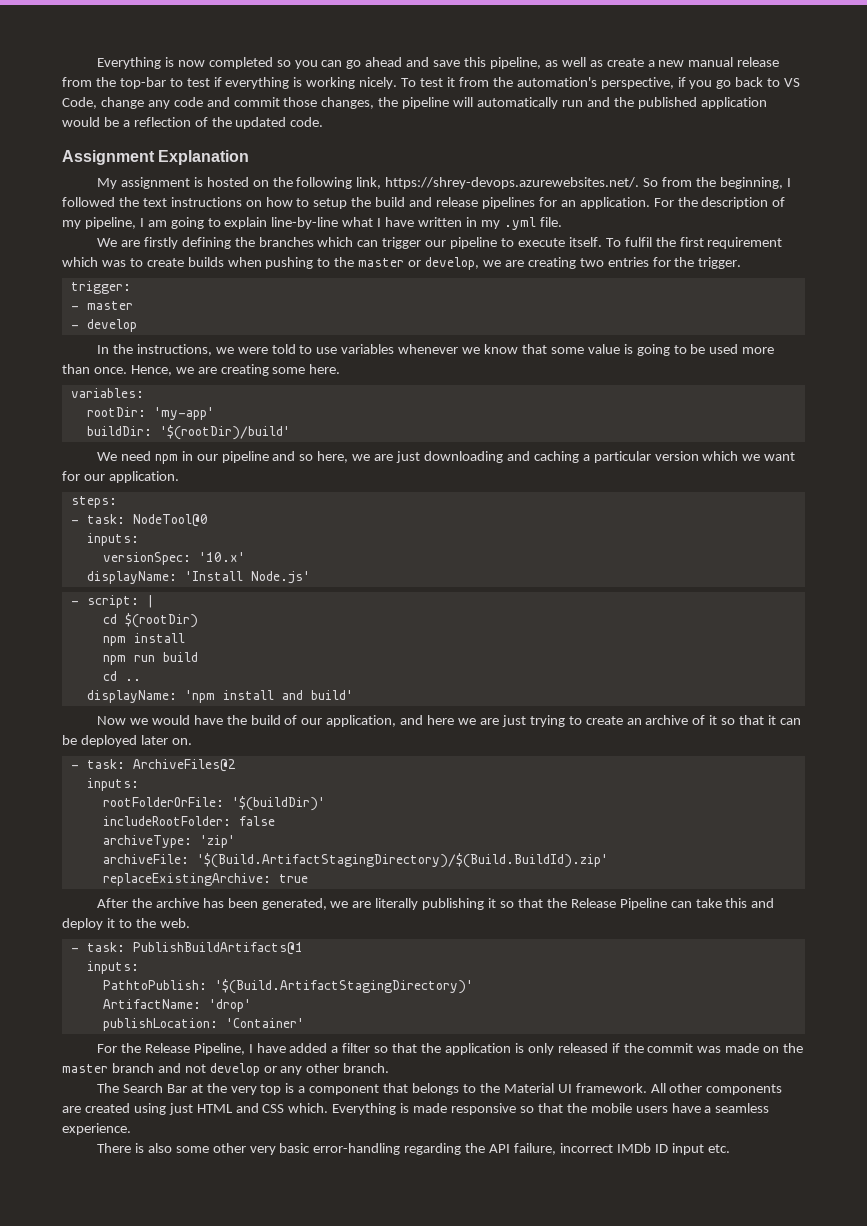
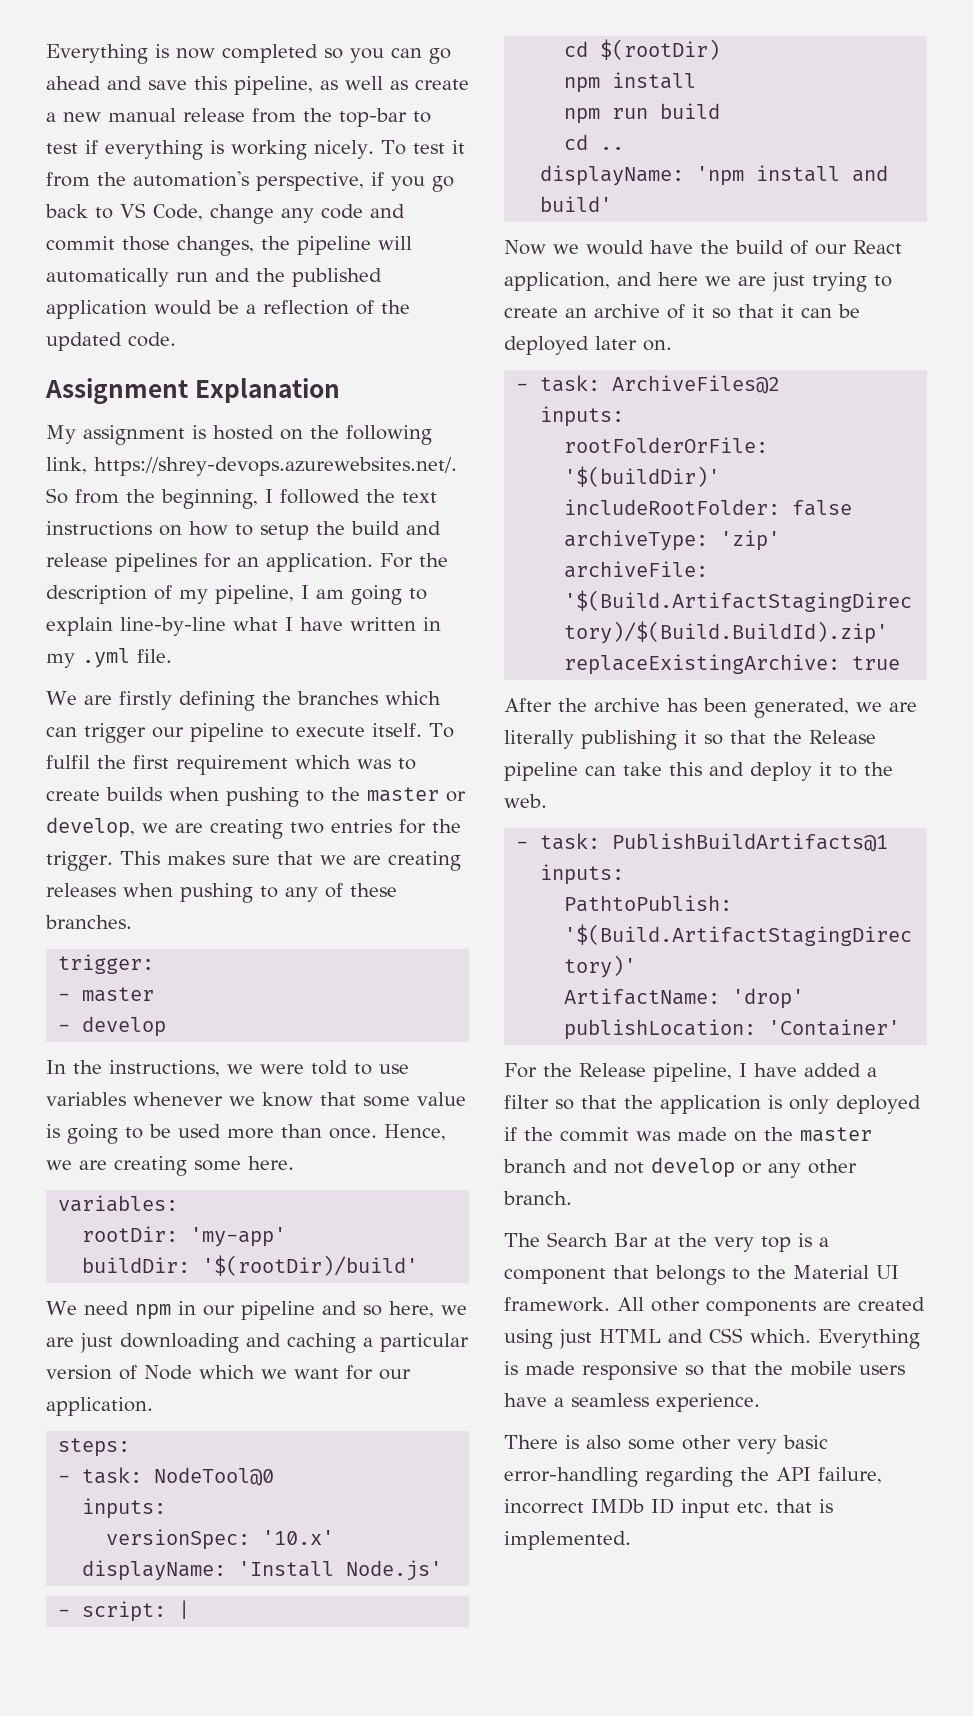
+ This makes sure that we are creating releases when pushing to any of these branches.
- We need npm in our pipeline and so here, we are just downloading and caching a particular version which we want for our application.
+ We need npm in our pipeline and so here, we are just downloading and caching a particular version of Node which we want for our application.
- Now we would have the build of our application, and here we are just trying to create an archive of it so that it can be deployed later on.
+ Now we would have the build of our React application, and here we are just trying to create an archive of it so that it can be deployed later on.
- After the archive has been generated, we are literally publishing it so that the Release Pipeline can take this and deploy it to the web.
+ After the archive has been generated, we are literally publishing it so that the Release pipeline can take this and deploy it to the web.
- For the Release Pipeline, I have added a filter so that the application is only released if the commit was made on the master branch and not develop or any other branch.
+ For the Release pipeline, I have added a filter so that the application is only deployed if the commit was made on the master branch and not develop or any other branch.
- There is also some other very basic error-handling regarding the API failure, incorrect IMDb ID input etc.
+ There is also some other very basic error-handling regarding the API failure, incorrect IMDb ID input etc. that is implemented.

